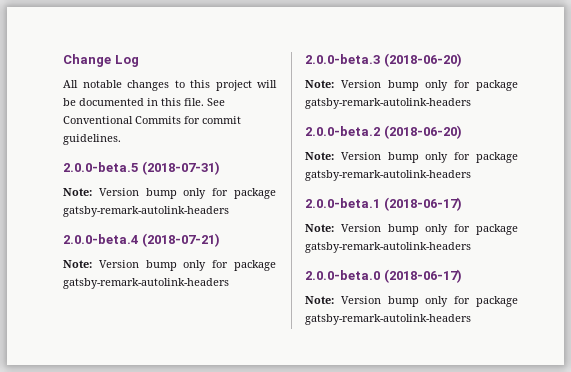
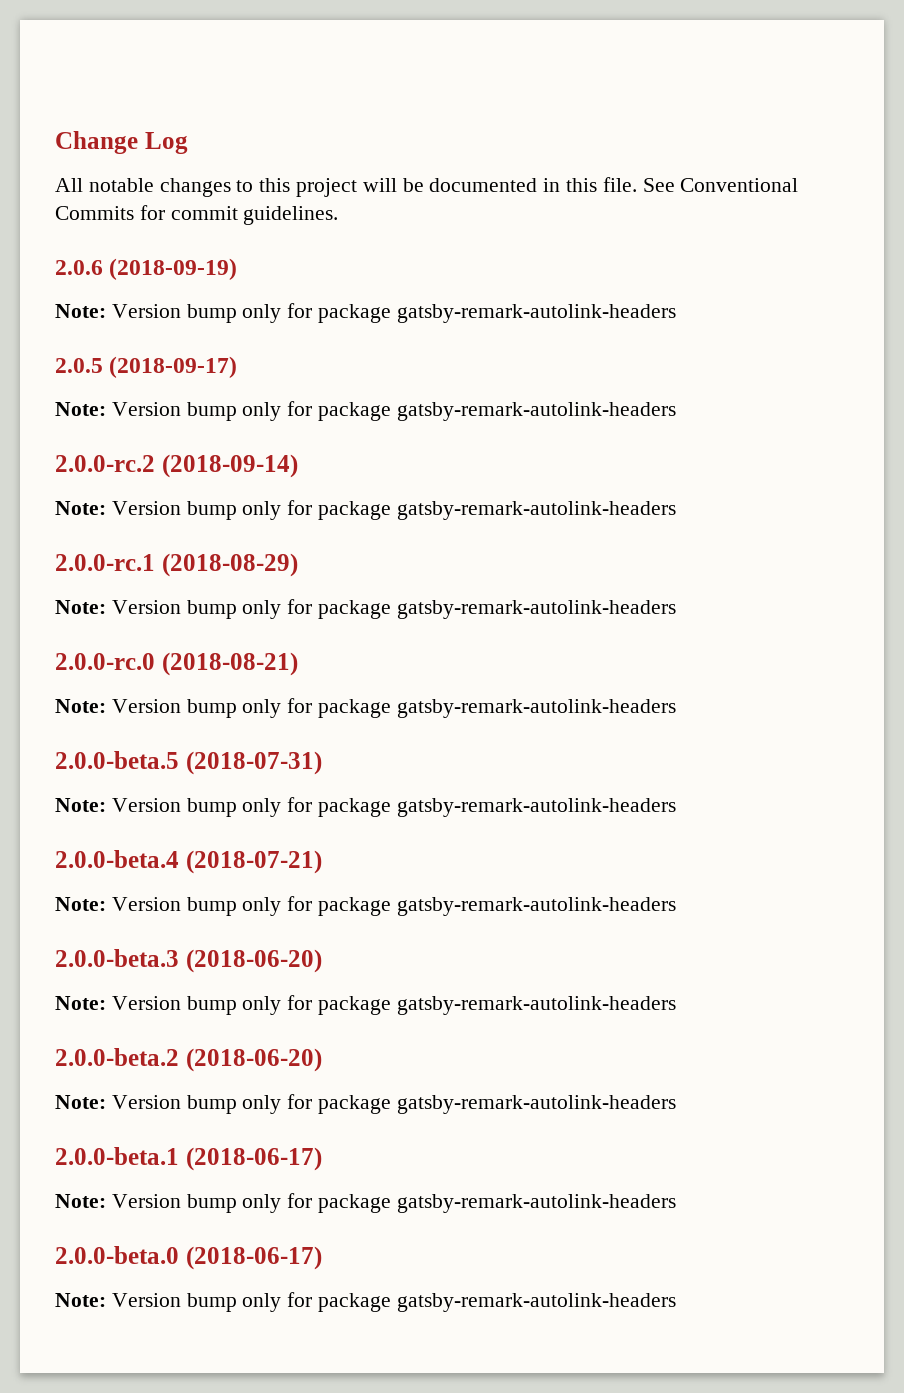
+ 2.0.6 (2018-09-19)
+ Note: Version bump only for package gatsby-remark-autolink-headers
+ 2.0.5 (2018-09-17)
+ Note: Version bump only for package gatsby-remark-autolink-headers
+ 2.0.0-rc.2 (2018-09-14)
+ Note: Version bump only for package gatsby-remark-autolink-headers
+ 2.0.0-rc.1 (2018-08-29)
+ Note: Version bump only for package gatsby-remark-autolink-headers
+ 2.0.0-rc.0 (2018-08-21)
+ Note: Version bump only for package gatsby-remark-autolink-headers

